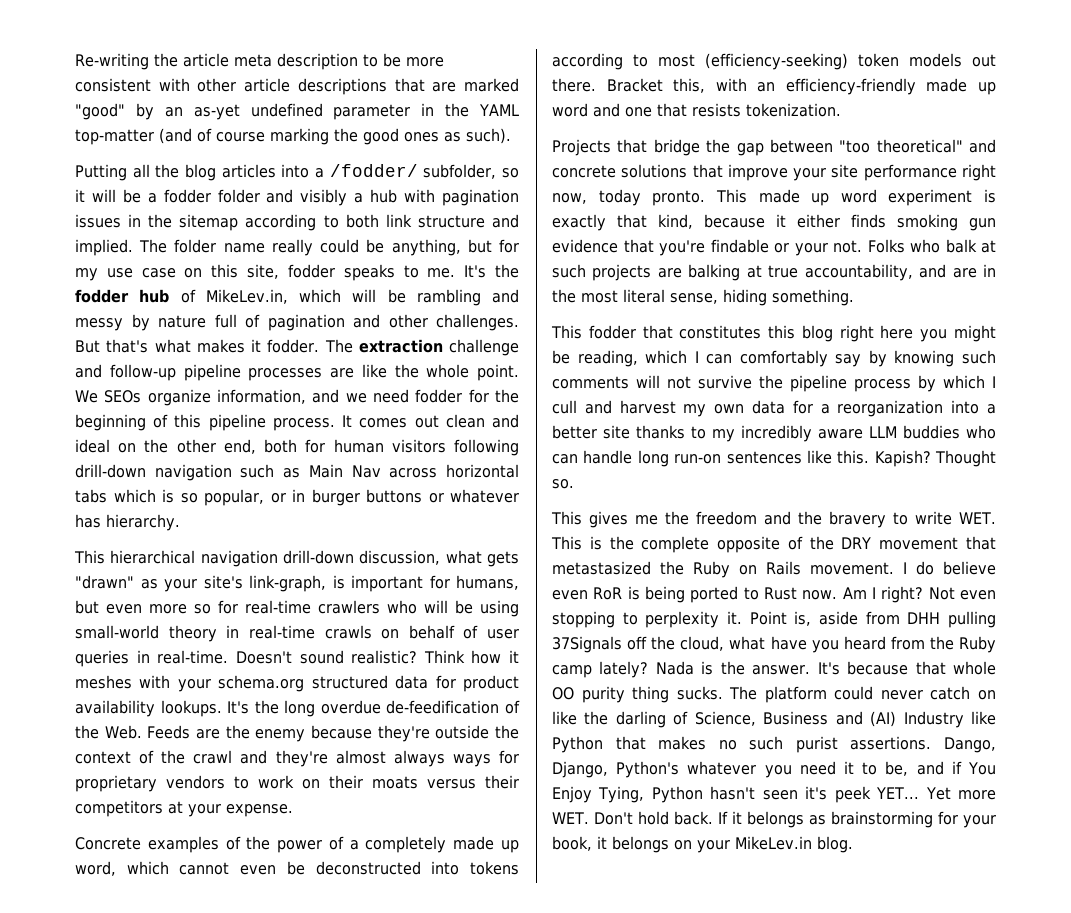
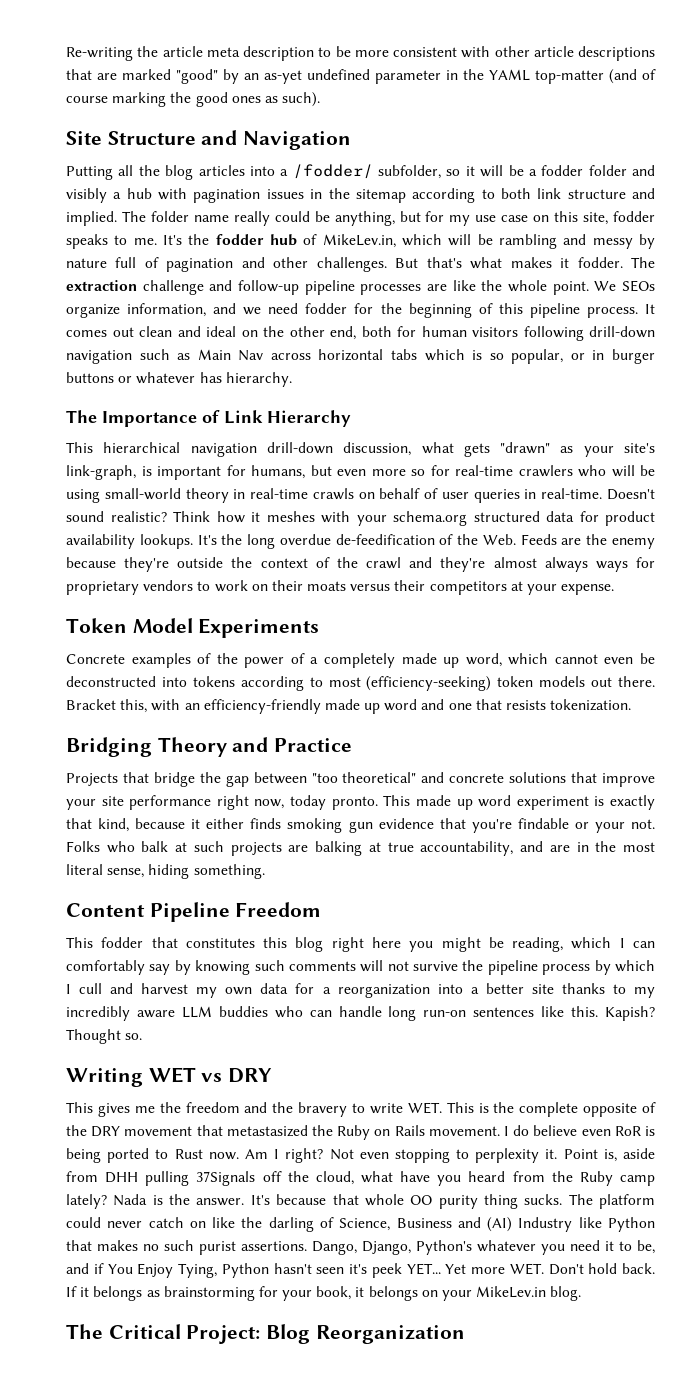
+ Site Structure and Navigation
+ The Importance of Link Hierarchy
+ Token Model Experiments
+ Bridging Theory and Practice
+ Content Pipeline Freedom
+ Writing WET vs DRY
+ The Critical Project: Blog Reorganization

